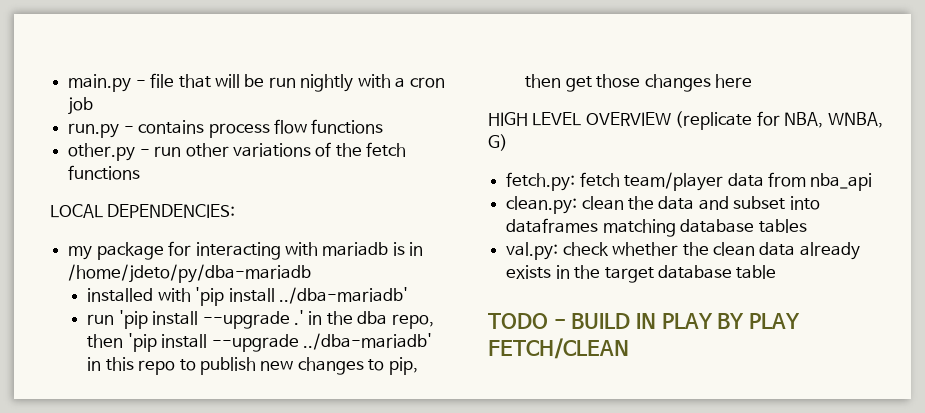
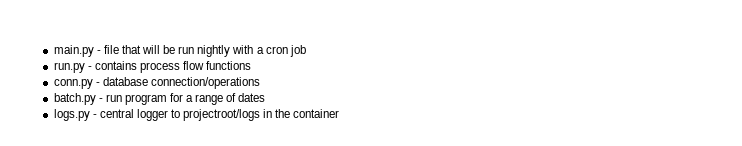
- other.py - run other variations of the fetch functions
- LOCAL DEPENDENCIES:
- my package for interacting with mariadb is in /home/jdeto/py/dba-mariadb
- installed with 'pip install ../dba-mariadb'
- run 'pip install --upgrade .' in the dba repo, then 'pip install --upgrade ../dba-mariadb' in this repo to publish new changes to pip, then get those changes here
- HIGH LEVEL OVERVIEW (replicate for NBA, WNBA, G)
- fetch.py: fetch team/player data from nba_api
- clean.py: clean the data and subset into dataframes matching database tables
- val.py: check whether the clean data already exists in the target database table
- TODO - BUILD IN PLAY BY PLAY FETCH/CLEAN
+ conn.py - database connection/operations
+ batch.py - run program for a range of dates
+ logs.py - central logger to projectroot/logs in the container

